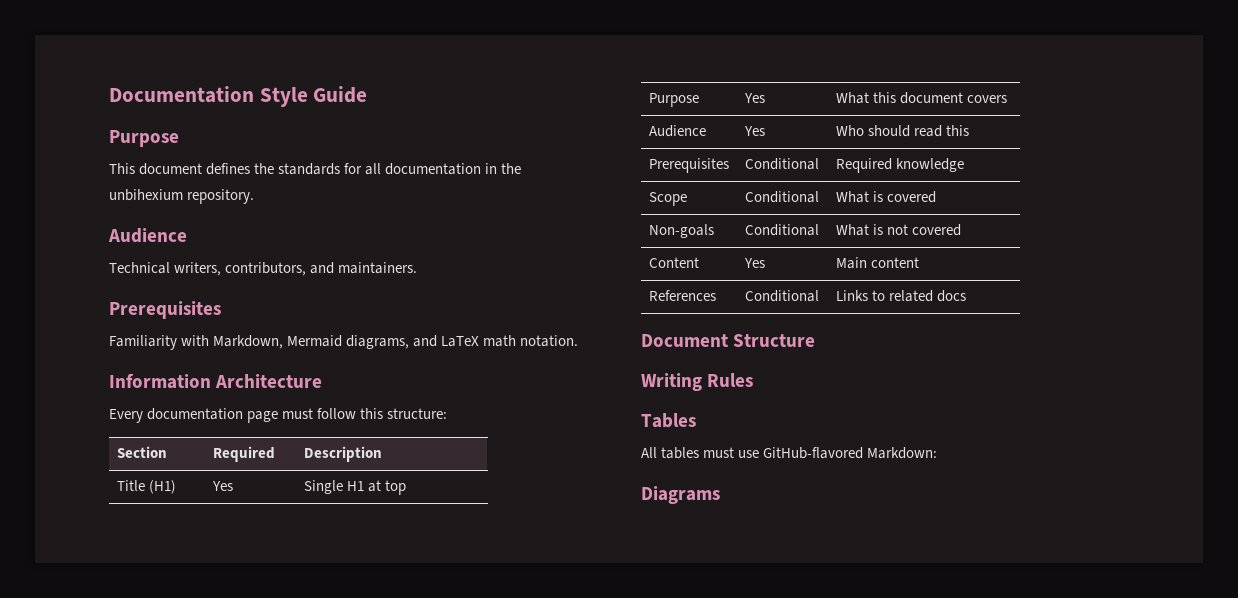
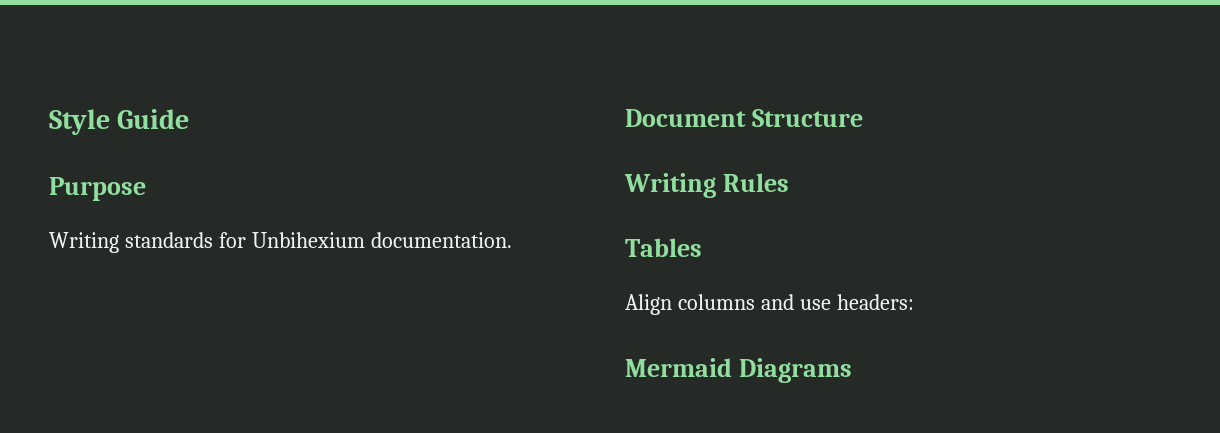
- Documentation Style Guide
+ Style Guide
- This document defines the standards for all documentation in the unbihexium repository.
- Audience
- Technical writers, contributors, and maintainers.
- Prerequisites
- Familiarity with Markdown, Mermaid diagrams, and LaTeX math notation.
- Information Architecture
- Every documentation page must follow this structure:
- Section | Required | Description
- Title (H1) | Yes | Single H1 at top
- Purpose | Yes | What this document covers
- Audience | Yes | Who should read this
- Prerequisites | Conditional | Required knowledge
- Scope | Conditional | What is covered
- Non-goals | Conditional | What is not covered
- Content | Yes | Main content
- References | Conditional | Links to related docs
+ Writing standards for Unbihexium documentation.
- All tables must use GitHub-flavored Markdown:
- Diagrams
+ Align columns and use headers:
+ Mermaid Diagrams

